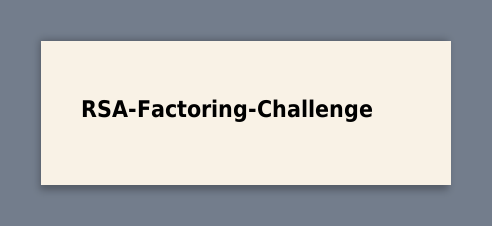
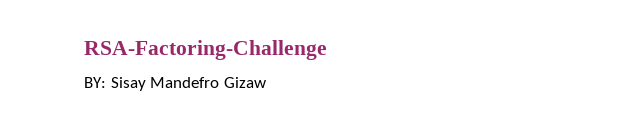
+ BY: Sisay Mandefro Gizaw

